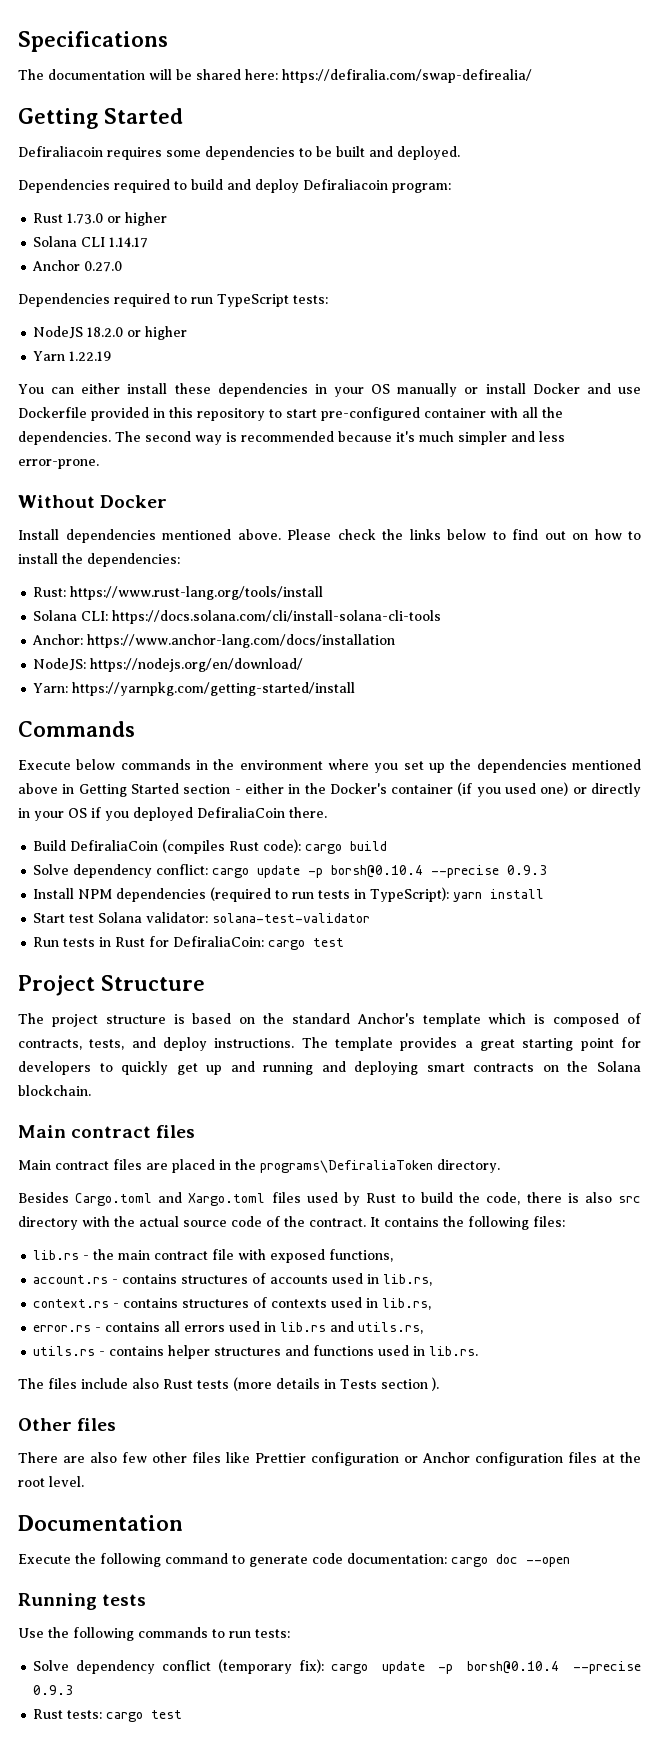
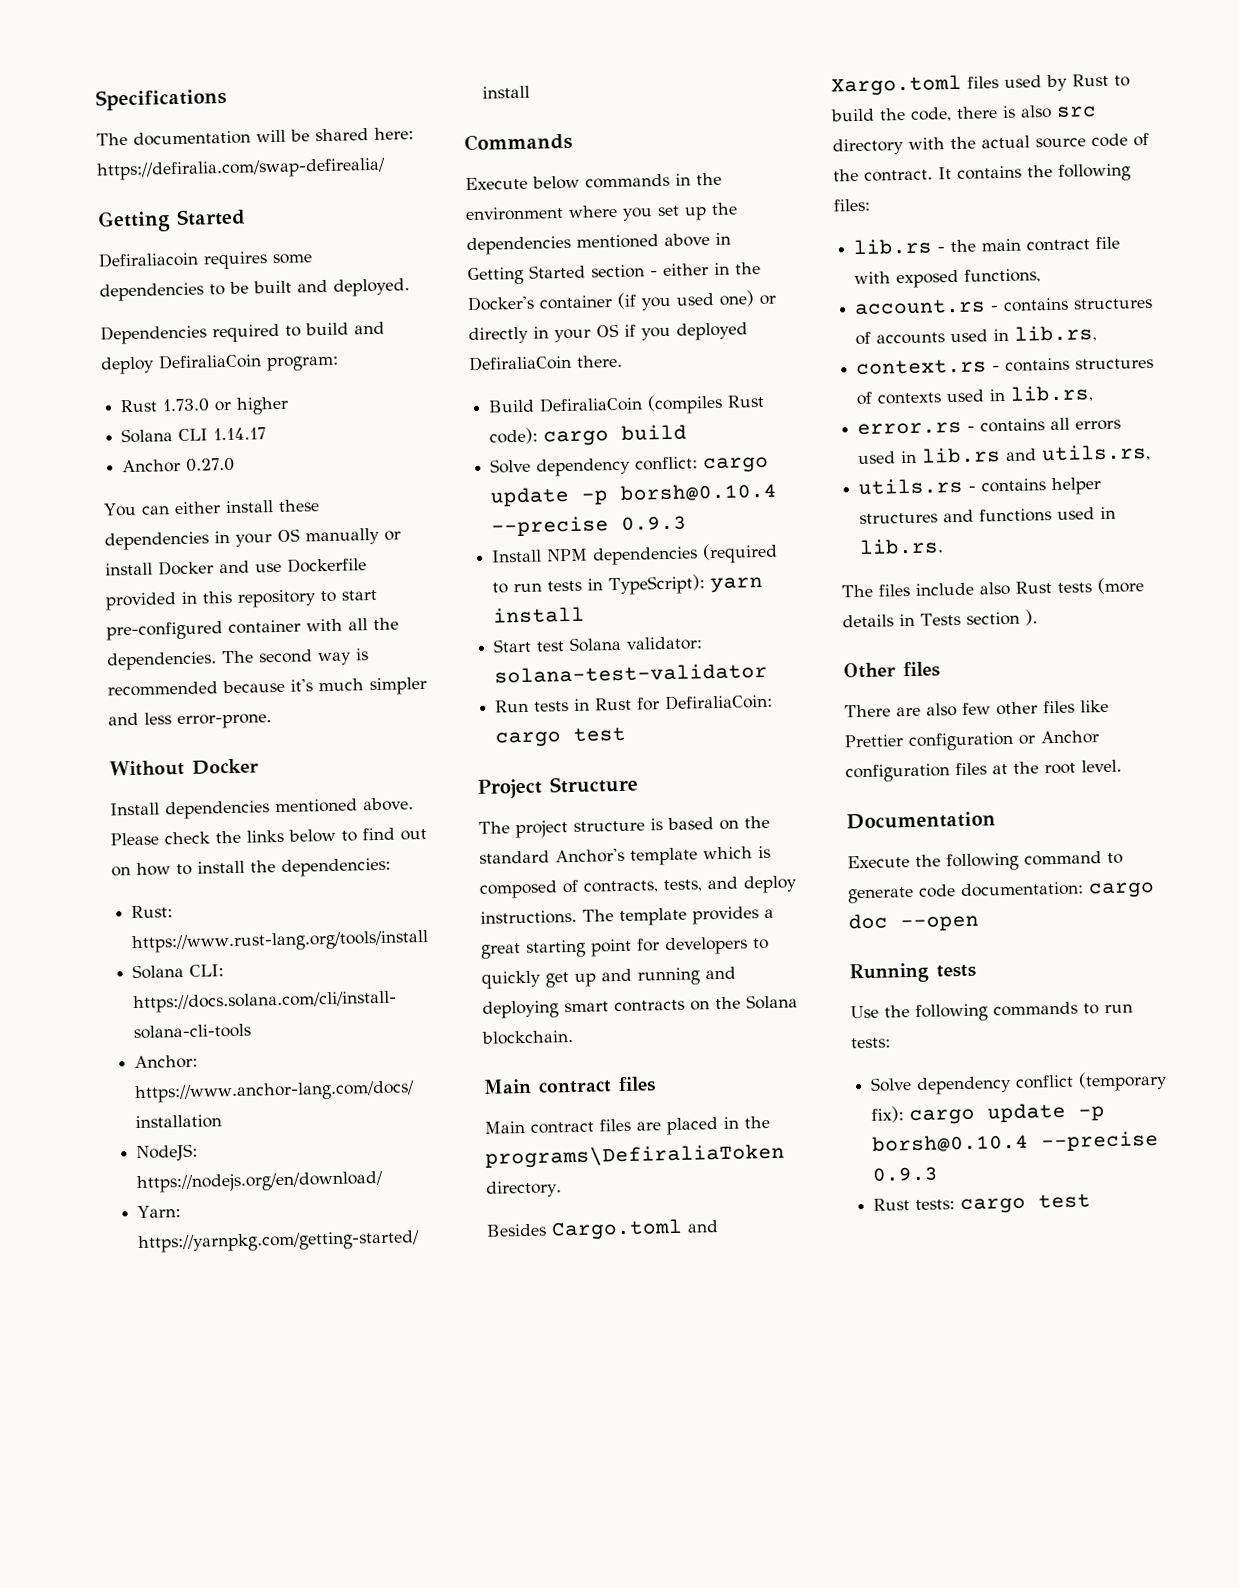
- Dependencies required to build and deploy Defiraliacoin program:
+ Dependencies required to build and deploy DefiraliaCoin program:
- Dependencies required to run TypeScript tests:
- NodeJS 18.2.0 or higher
- Yarn 1.22.19

